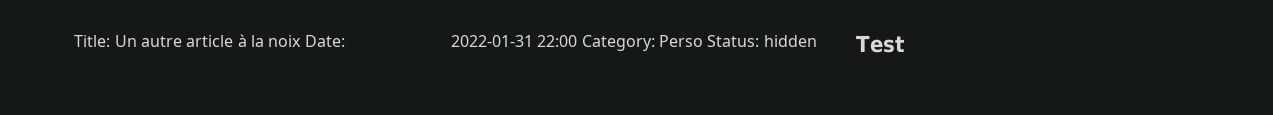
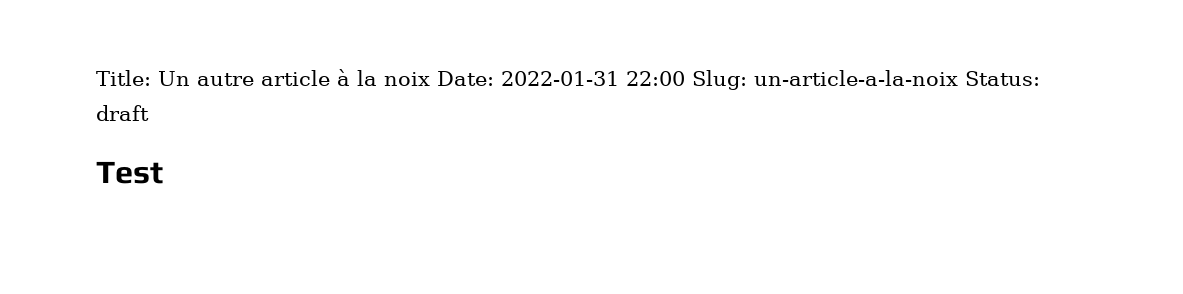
- Title: Un autre article à la noix Date: 2022-01-31 22:00 Category: Perso Status: hidden
+ Title: Un autre article à la noix Date: 2022-01-31 22:00 Slug: un-article-a-la-noix Status: draft

